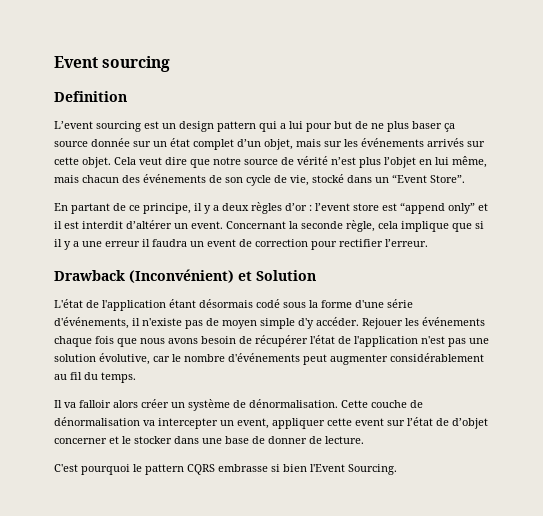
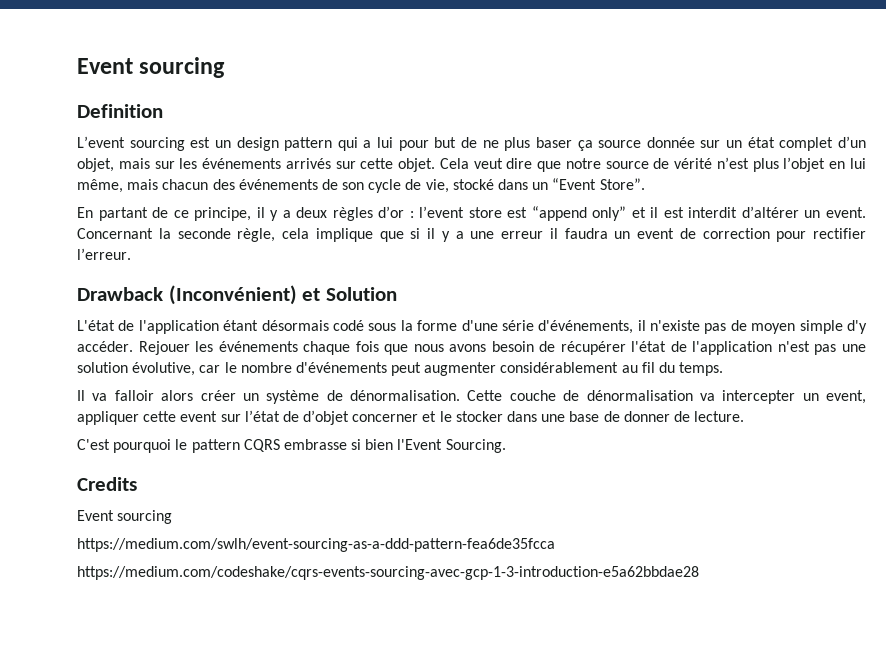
+ Credits
+ Event sourcing
+ https://medium.com/swlh/event-sourcing-as-a-ddd-pattern-fea6de35fcca
+ https://medium.com/codeshake/cqrs-events-sourcing-avec-gcp-1-3-introduction-e5a62bbdae28

